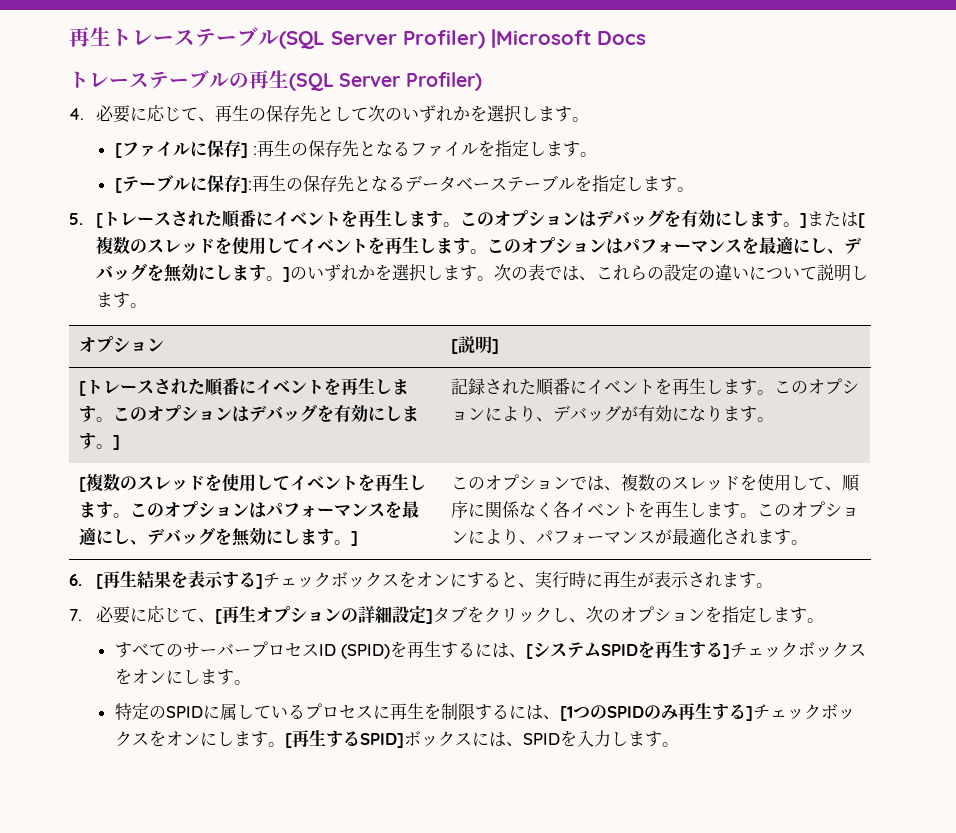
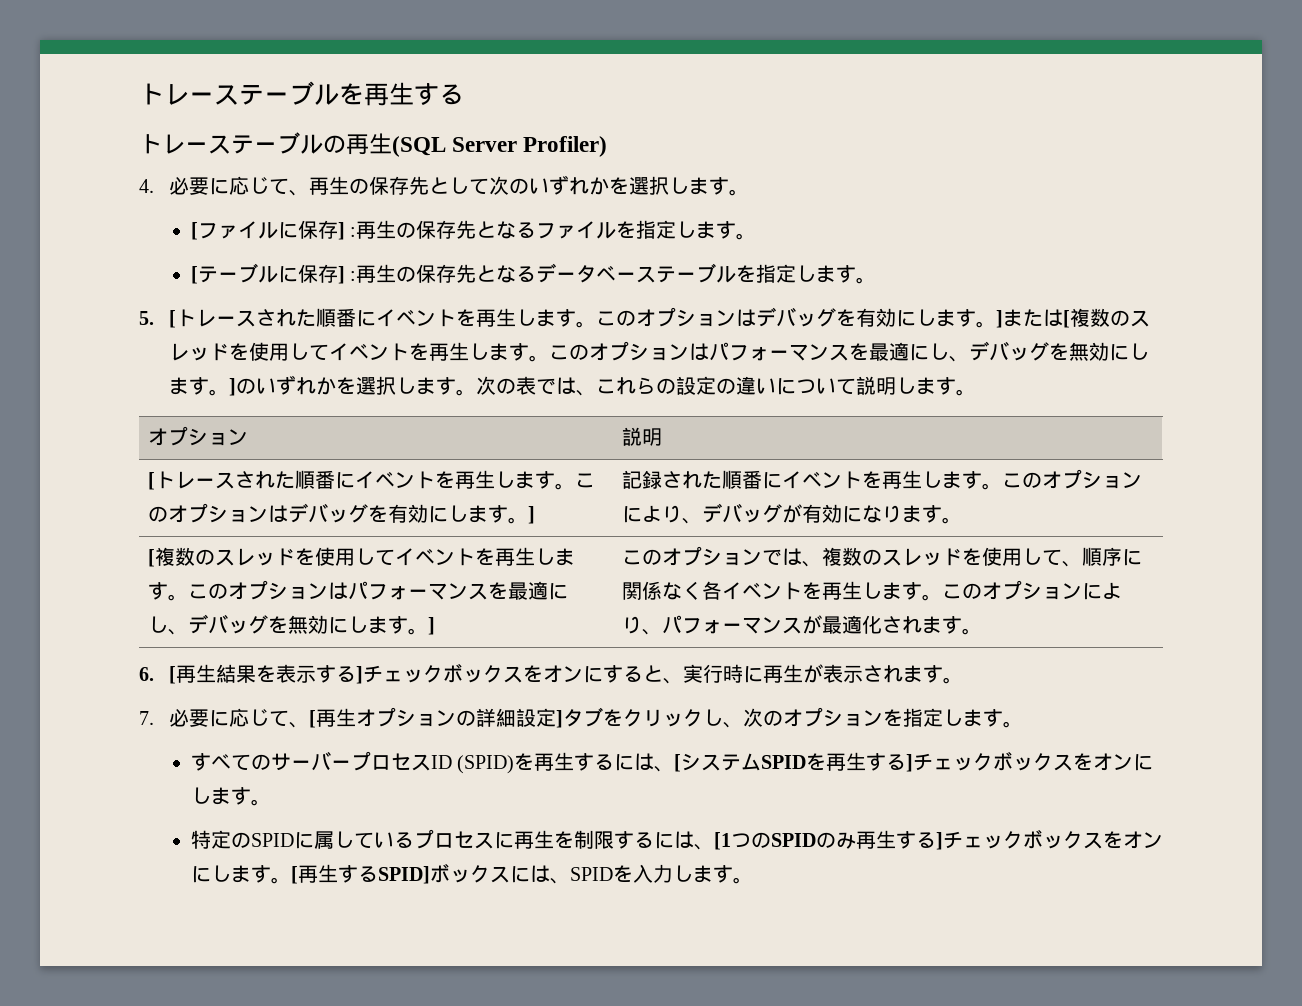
- 再生トレーステーブル(SQL Server Profiler) |Microsoft Docs
+ トレーステーブルを再生する
- [テーブルに保存]:再生の保存先となるデータベーステーブルを指定します。
+ [テーブルに保存] :再生の保存先となるデータベーステーブルを指定します。
- オプション | [説明]
+ オプション | 説明

